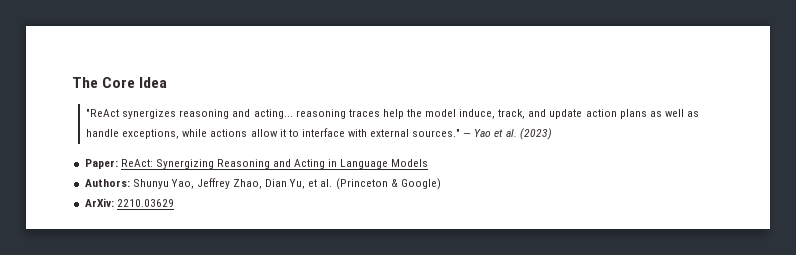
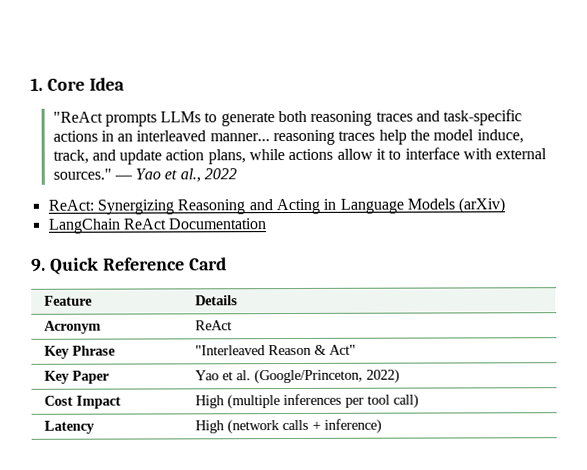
- The Core Idea
+ 1. Core Idea
- "ReAct synergizes reasoning and acting... reasoning traces help the model induce, track, and update action plans as well as handle exceptions, while actions allow it to interface with external sources."
+ "ReAct prompts LLMs to generate both reasoning traces and task-specific actions in an interleaved manner... reasoning traces help the model induce, track, and update action plans, while actions allow it to interface with external sources."
- — Yao et al. (2023)
- Paper: ReAct: Synergizing Reasoning and Acting in Language Models
- Authors: Shunyu Yao, Jeffrey Zhao, Dian Yu, et al. (Princeton & Google)
- ArXiv: 2210.03629
+ — Yao et al., 2022
+ ReAct: Synergizing Reasoning and Acting in Language Models (arXiv)
+ LangChain ReAct Documentation
+ 9. Quick Reference Card
+ Feature | Details
+ Acronym | ReAct
+ Key Phrase | "Interleaved Reason & Act"
+ Key Paper | Yao et al. (Google/Princeton, 2022)
+ Cost Impact | High (multiple inferences per tool call)
+ Latency | High (network calls + inference)

